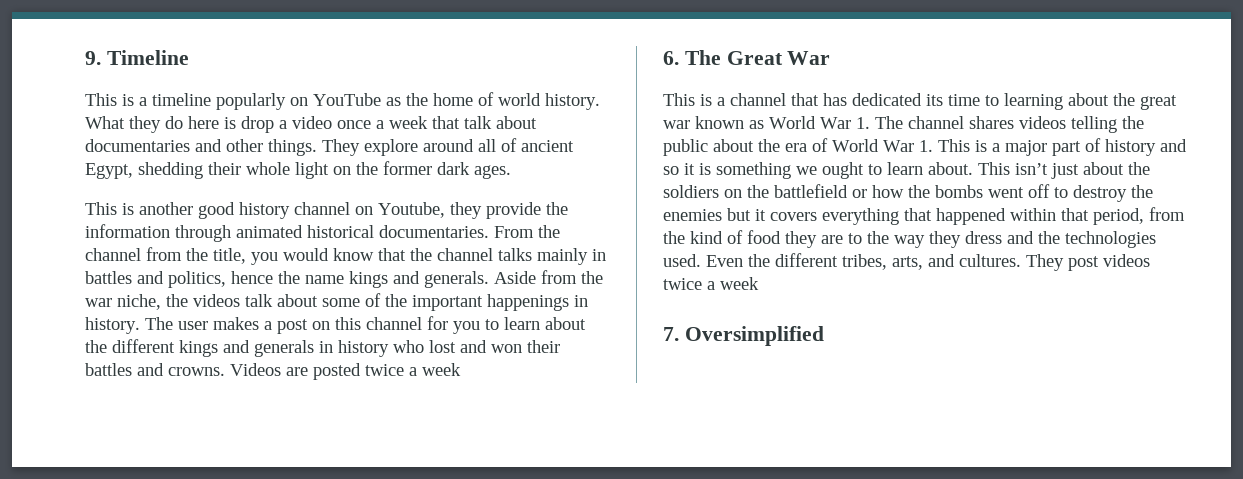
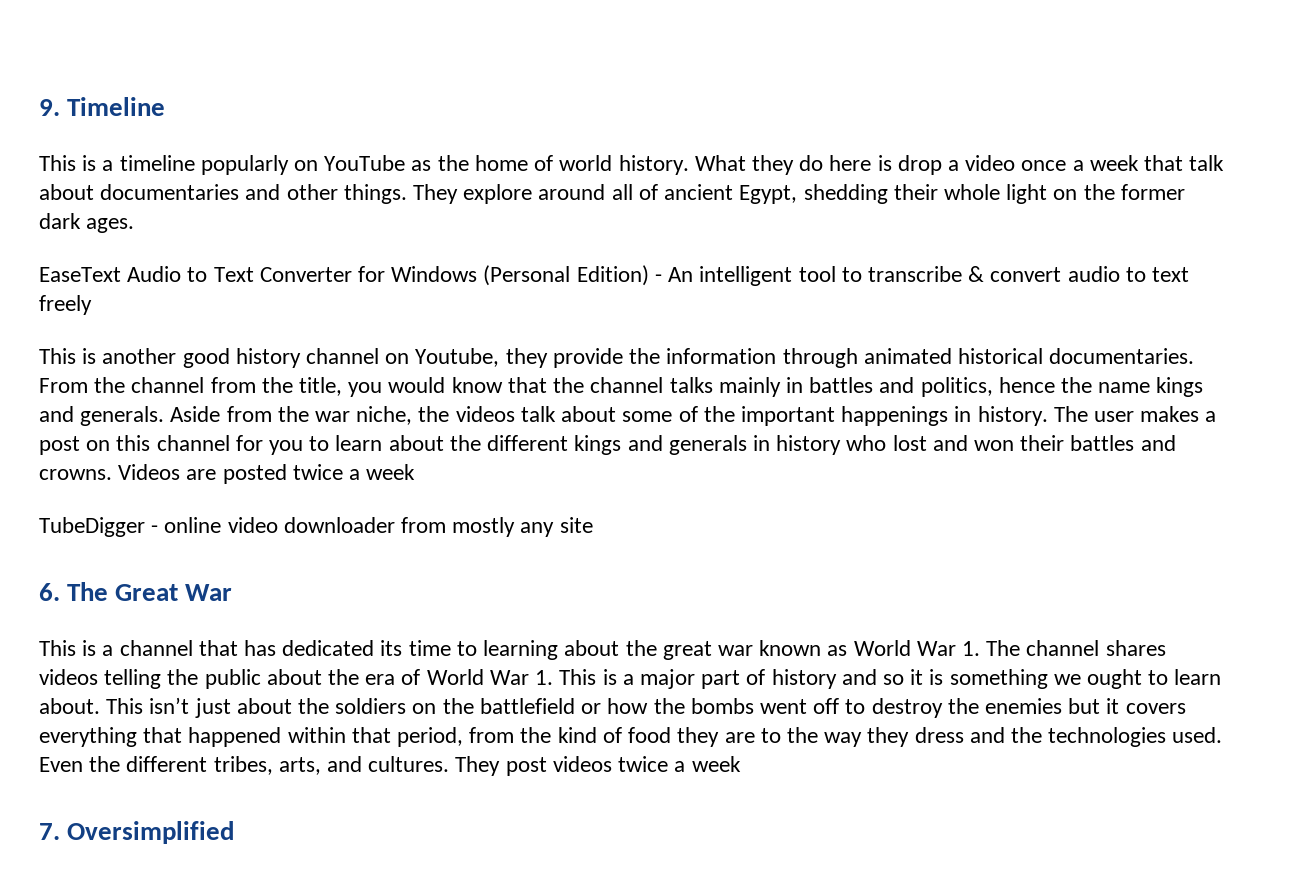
+ EaseText Audio to Text Converter for Windows (Personal Edition) - An intelligent tool to transcribe & convert audio to text freely
+ TubeDigger - online video downloader from mostly any site

